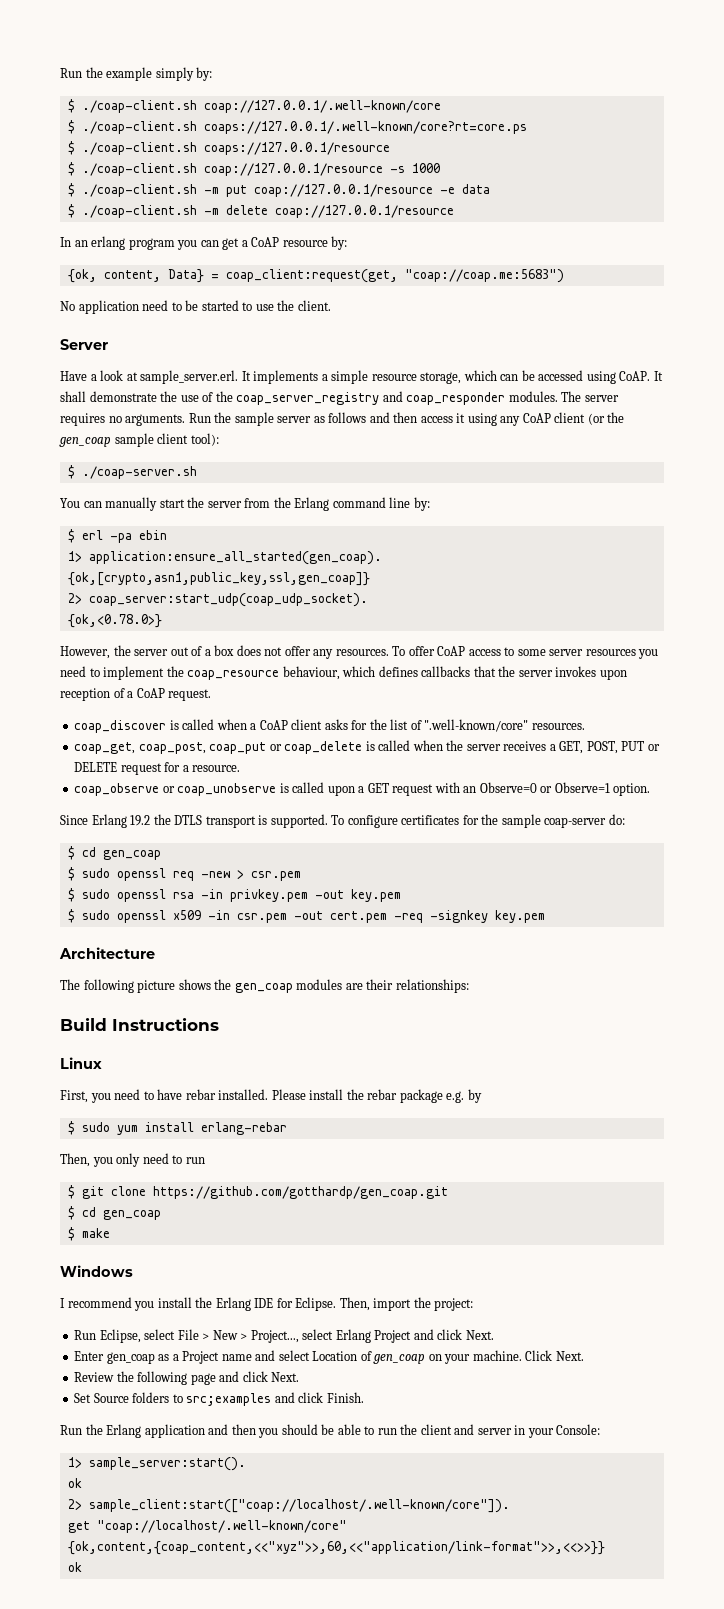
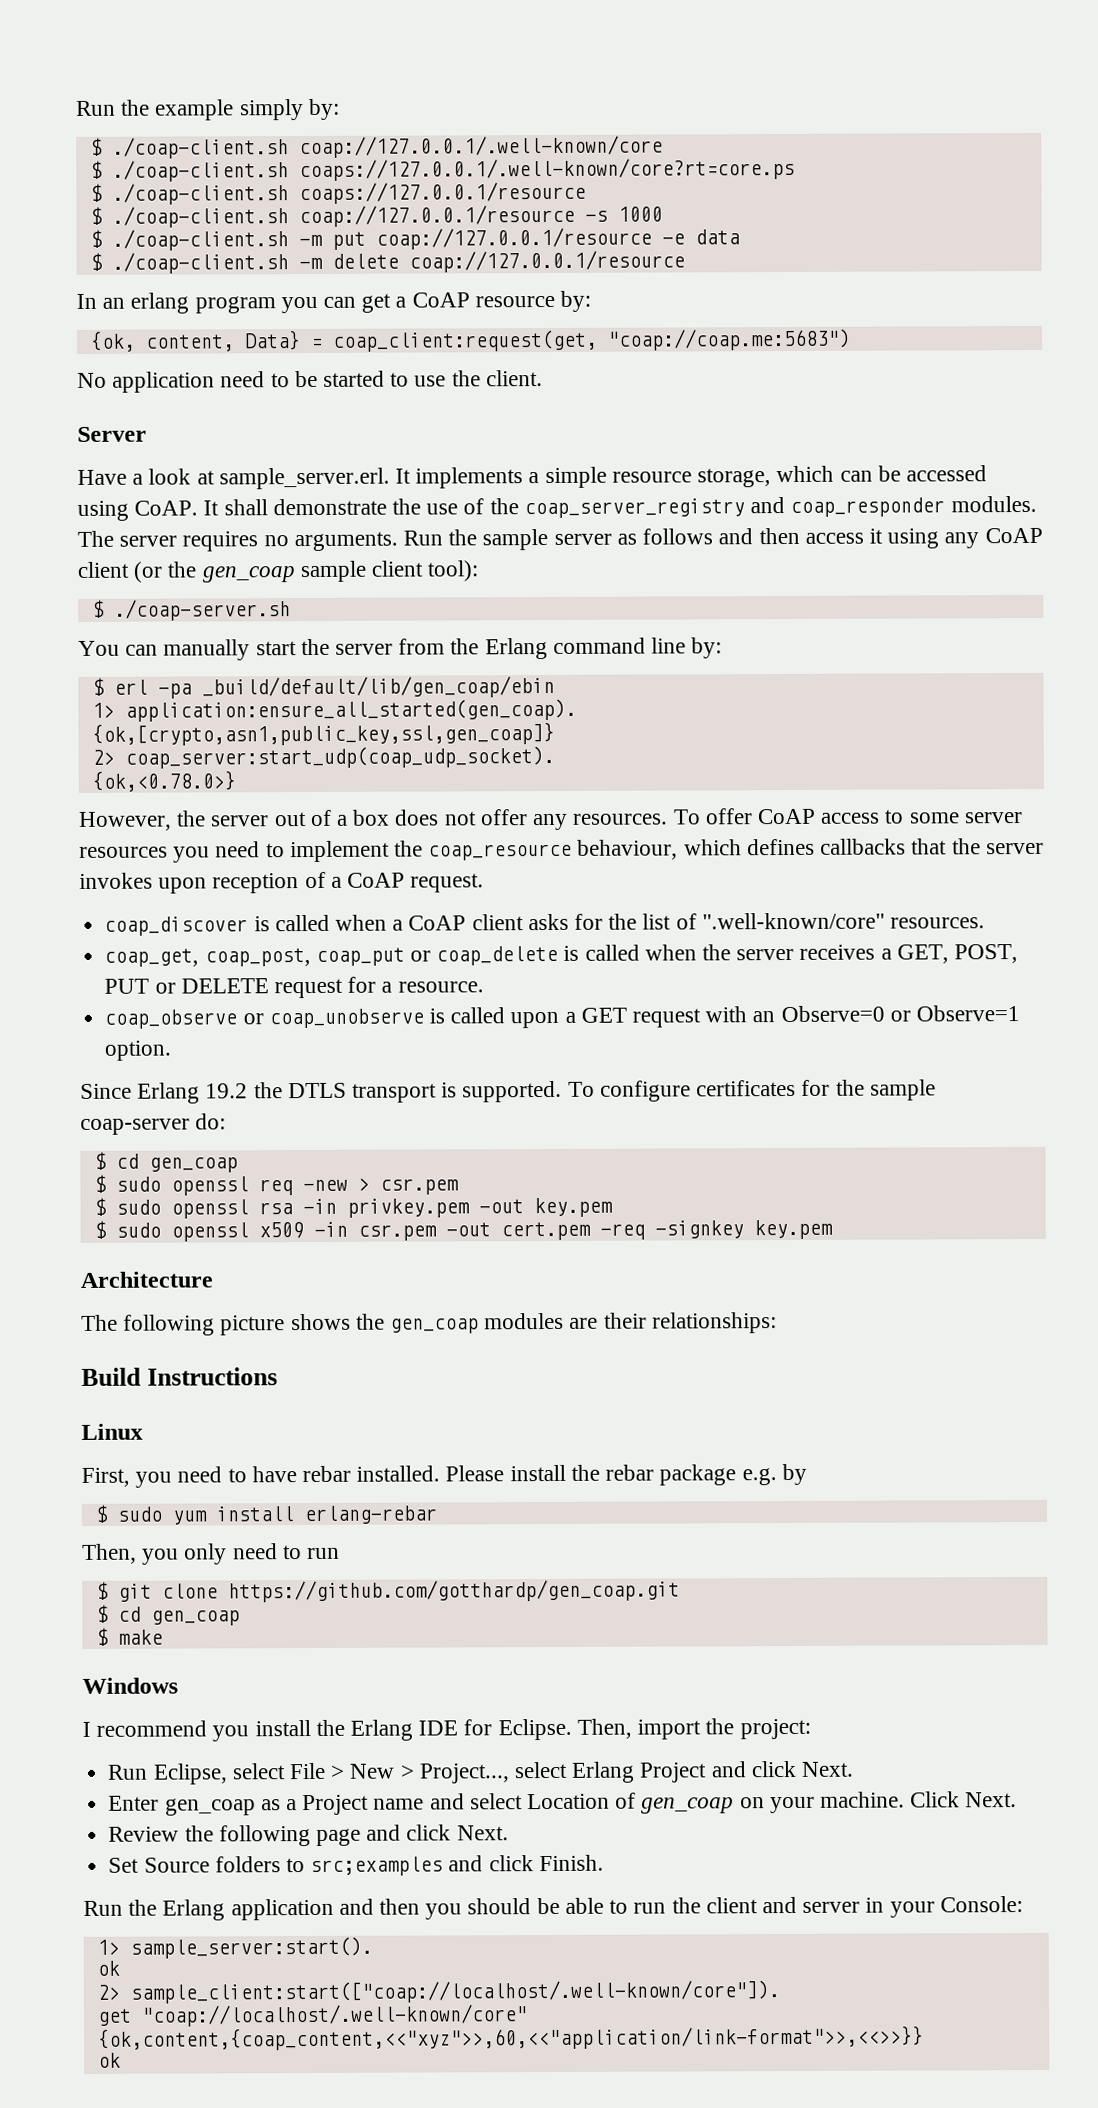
- $ erl -pa ebin
+ $ erl -pa _build/default/lib/gen_coap/ebin

